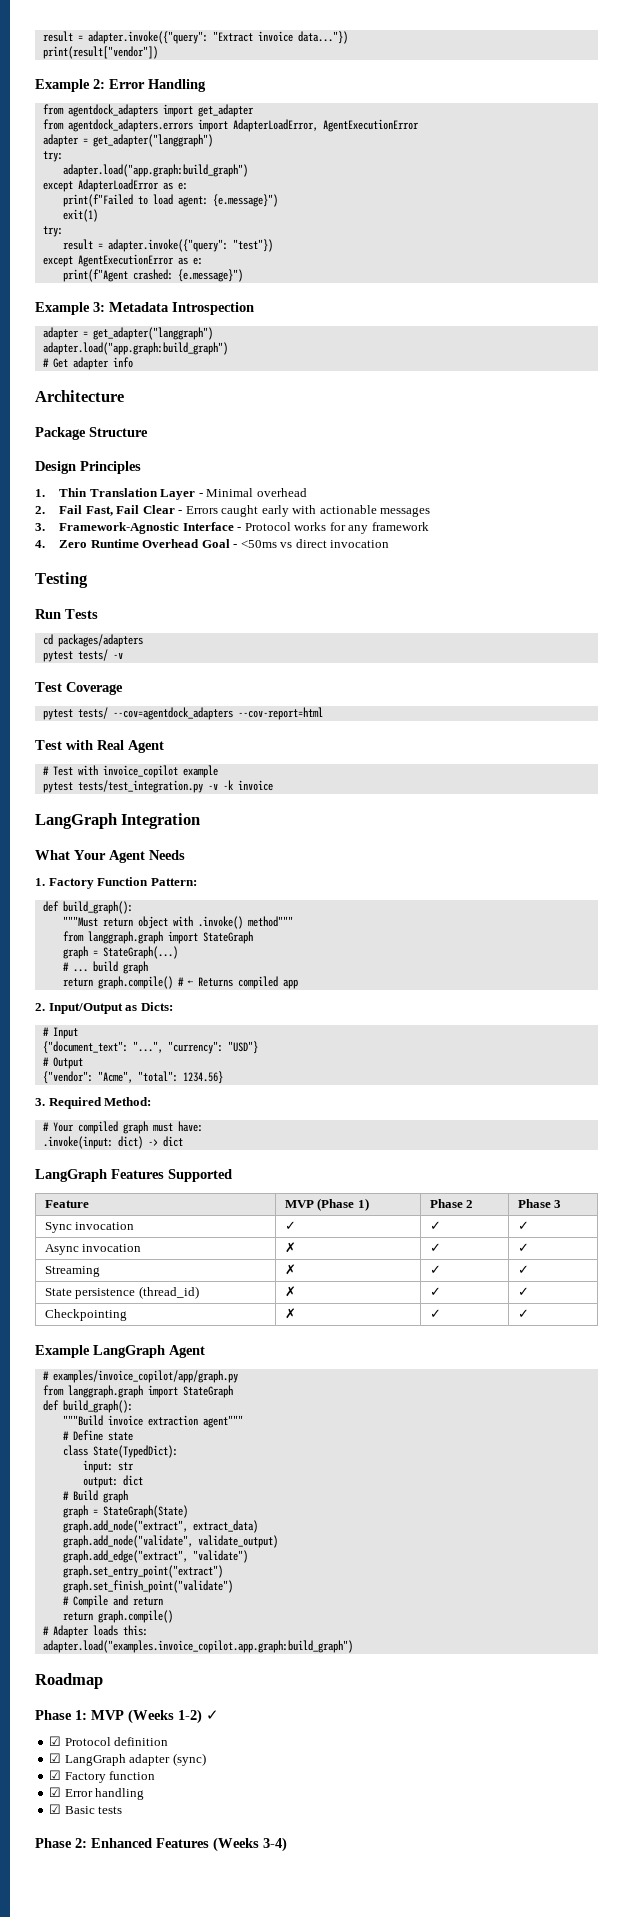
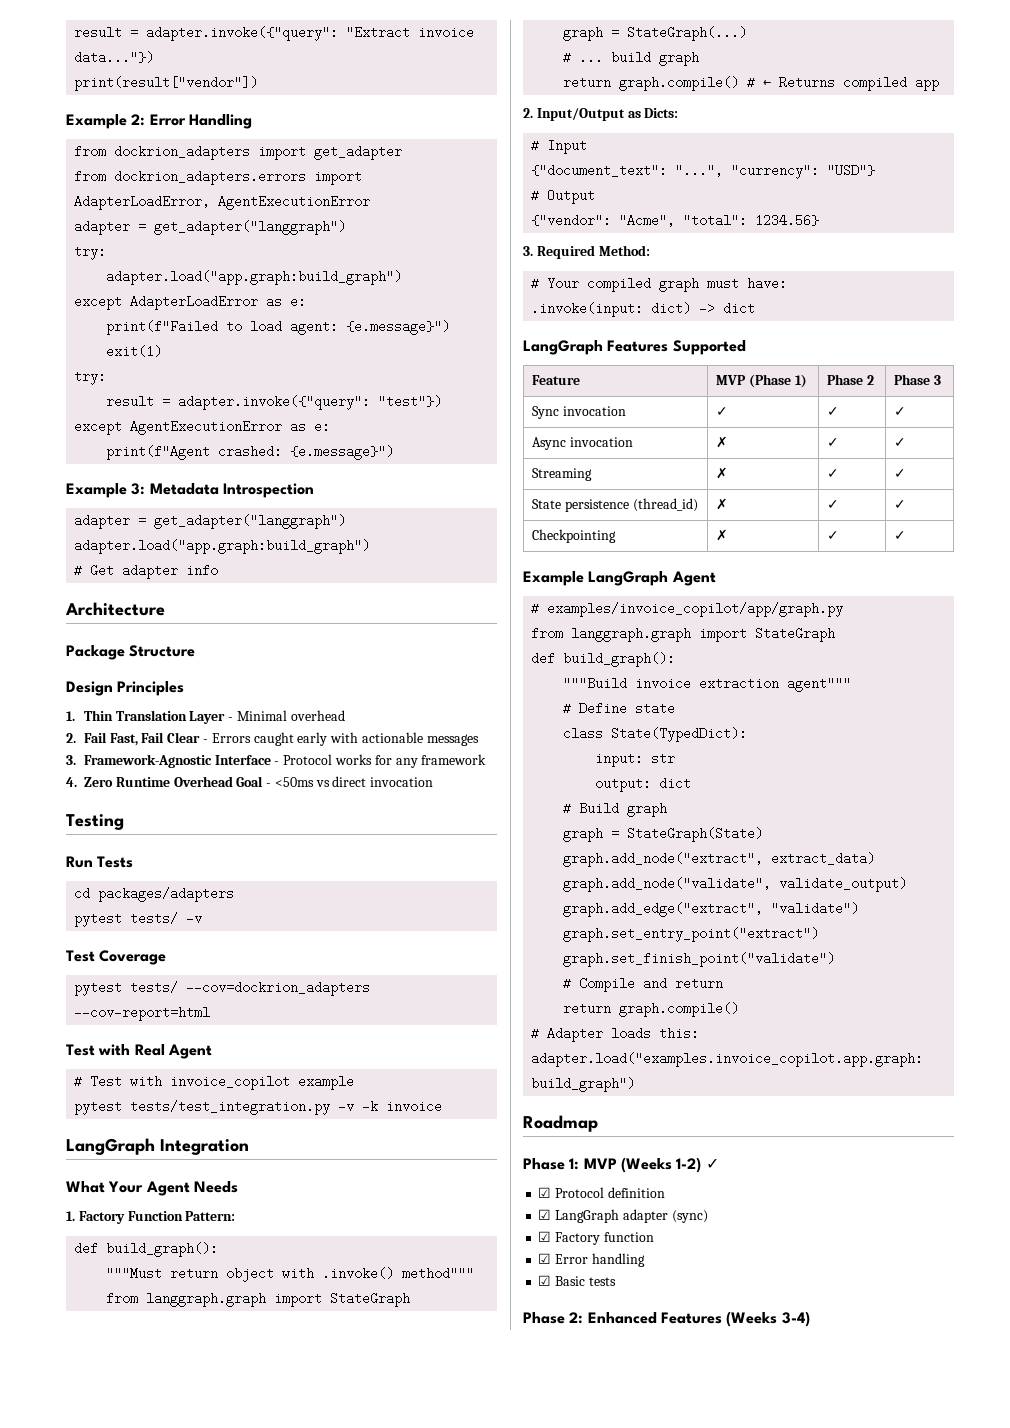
- from agentdock_adapters import get_adapter
+ from dockrion_adapters import get_adapter
- from agentdock_adapters.errors import AdapterLoadError, AgentExecutionError
+ from dockrion_adapters.errors import AdapterLoadError, AgentExecutionError
- pytest tests/ --cov=agentdock_adapters --cov-report=html
+ pytest tests/ --cov=dockrion_adapters --cov-report=html

